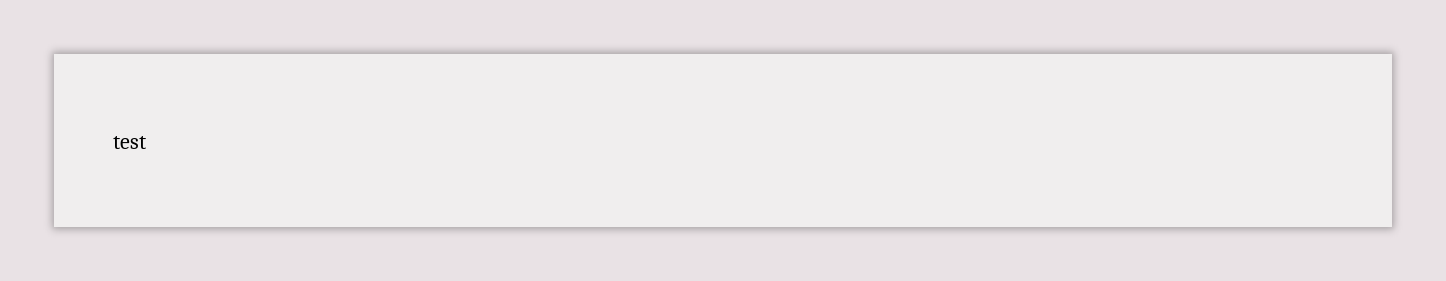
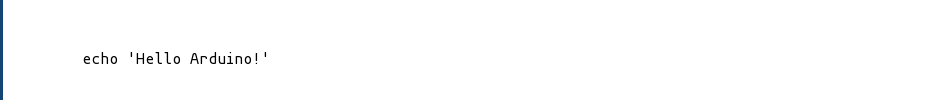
- test
+ echo 'Hello Arduino!'

